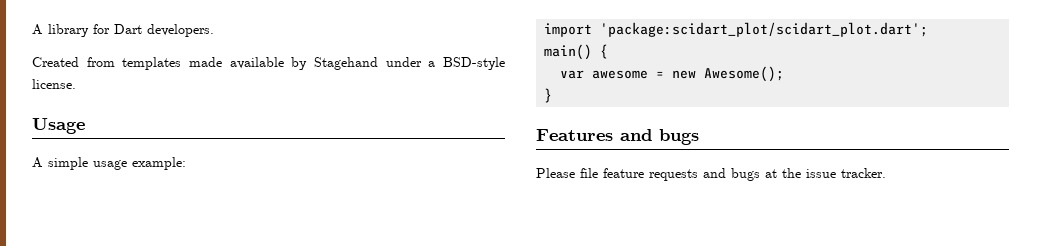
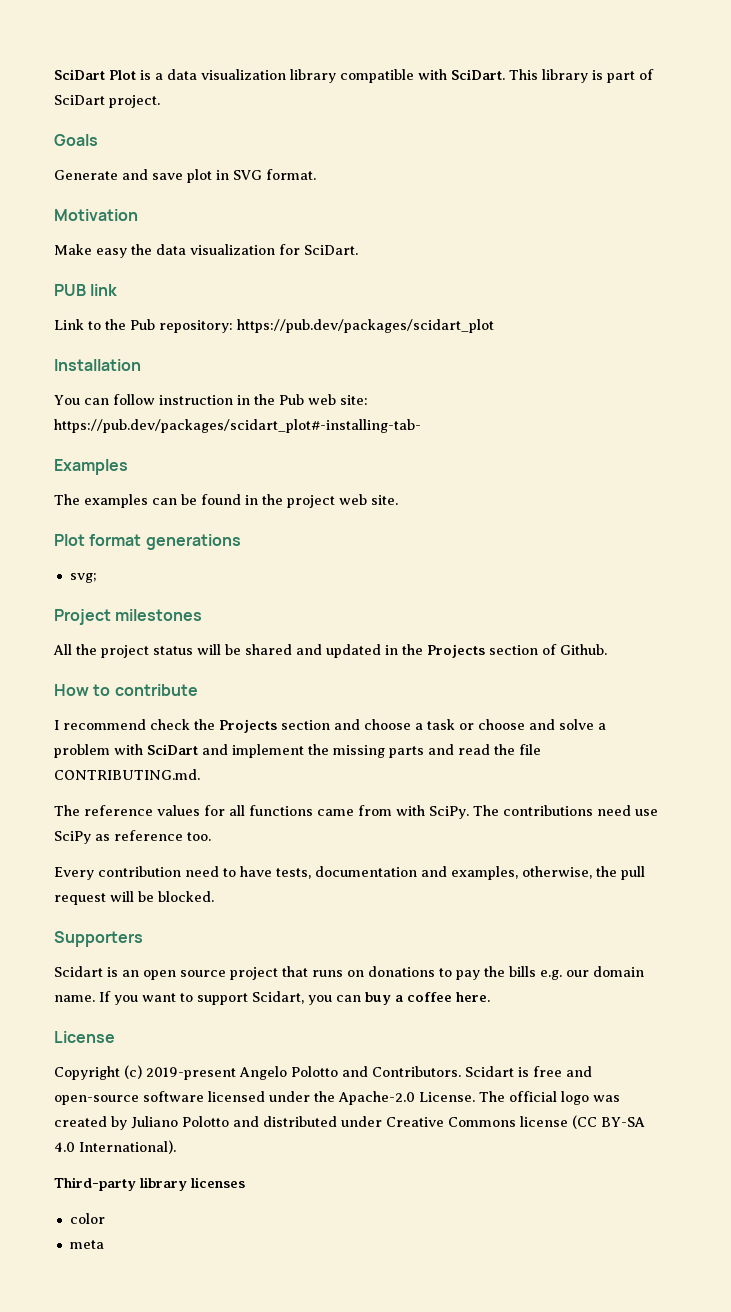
- A library for Dart developers.
- Created from templates made available by Stagehand under a BSD-style license.
- Usage
- A simple usage example:
- import 'package:scidart_plot/scidart_plot.dart';
- main() {
- var awesome = new Awesome();
- }
- Features and bugs
- Please file feature requests and bugs at the issue tracker.
+ SciDart Plot is a data visualization library compatible with SciDart. This library is part of SciDart project.
+ Goals
+ Generate and save plot in SVG format.
+ Motivation
+ Make easy the data visualization for SciDart.
+ PUB link
+ Link to the Pub repository: https://pub.dev/packages/scidart_plot
+ Installation
+ You can follow instruction in the Pub web site: https://pub.dev/packages/scidart_plot#-installing-tab-
+ Examples
+ The examples can be found in the project web site.
+ Plot format generations
+ svg;
+ Project milestones
+ All the project status will be shared and updated in the Projects section of Github.
+ How to contribute
+ I recommend check the Projects section and choose a task or choose and solve a problem with SciDart and implement the missing parts and read the file CONTRIBUTING.md.
+ The reference values for all functions came from with SciPy. The contributions need use SciPy as reference too.
+ Every contribution need to have tests, documentation and examples, otherwise, the pull request will be blocked.
+ Supporters
+ Scidart is an open source project that runs on donations to pay the bills e.g. our domain name. If you want to support Scidart, you can buy a coffee here.
+ License
+ Copyright (c) 2019-present Angelo Polotto and Contributors. Scidart is free and open-source software licensed under the Apache-2.0 License. The official logo was created by Juliano Polotto and distributed under Creative Commons license (CC BY-SA 4.0 International).
+ Third-party library licenses
+ color
+ meta

